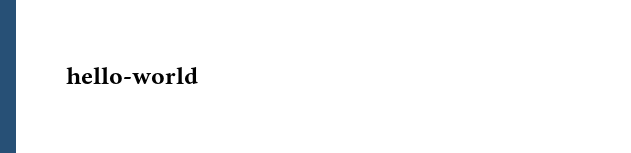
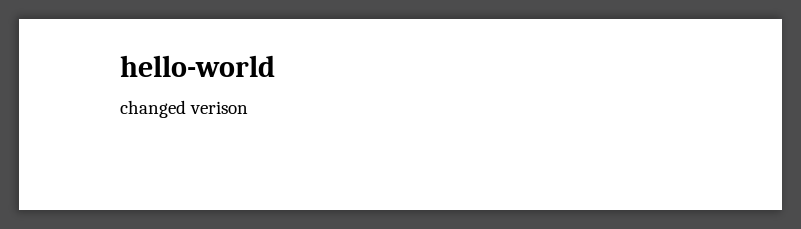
+ changed verison

